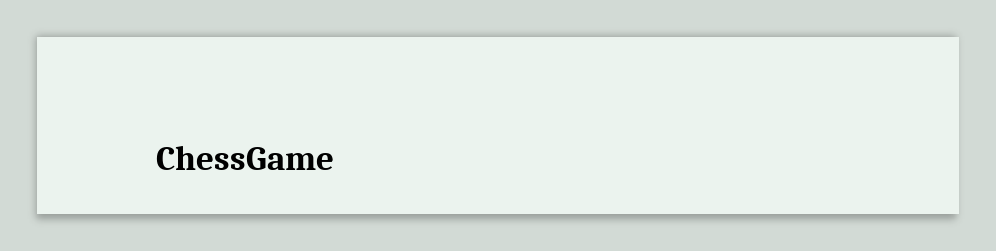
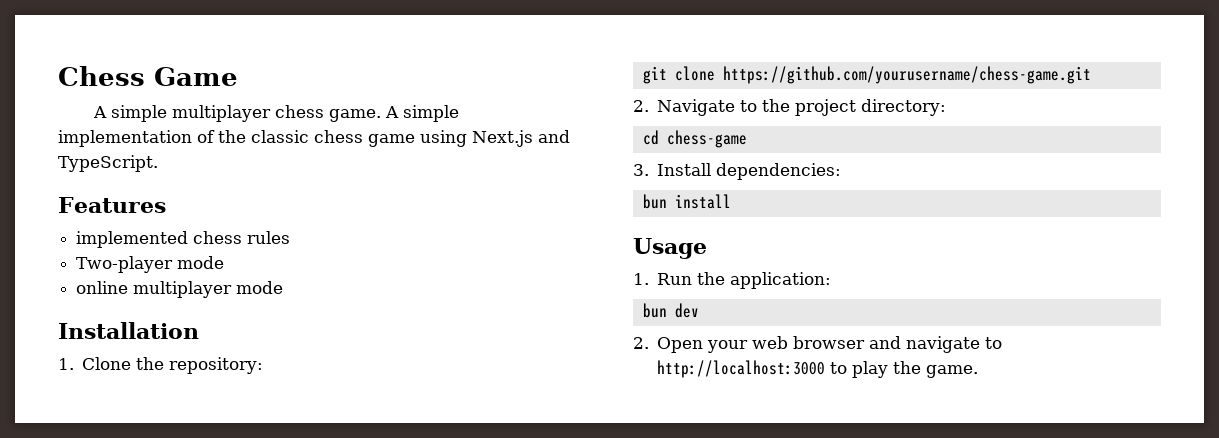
- ChessGame
+ Chess Game
+ A simple multiplayer chess game. A simple implementation of the classic chess game using Next.js and TypeScript.
+ Features
+ implemented chess rules
+ Two-player mode
+ online multiplayer mode
+ Installation
+ 1. Clone the repository:
+ git clone https://github.com/yourusername/chess-game.git
+ 2. Navigate to the project directory:
+ cd chess-game
+ 3. Install dependencies:
+ bun install
+ Usage
+ 1. Run the application:
+ bun dev
+ 2. Open your web browser and navigate to http://localhost:3000 to play the game.

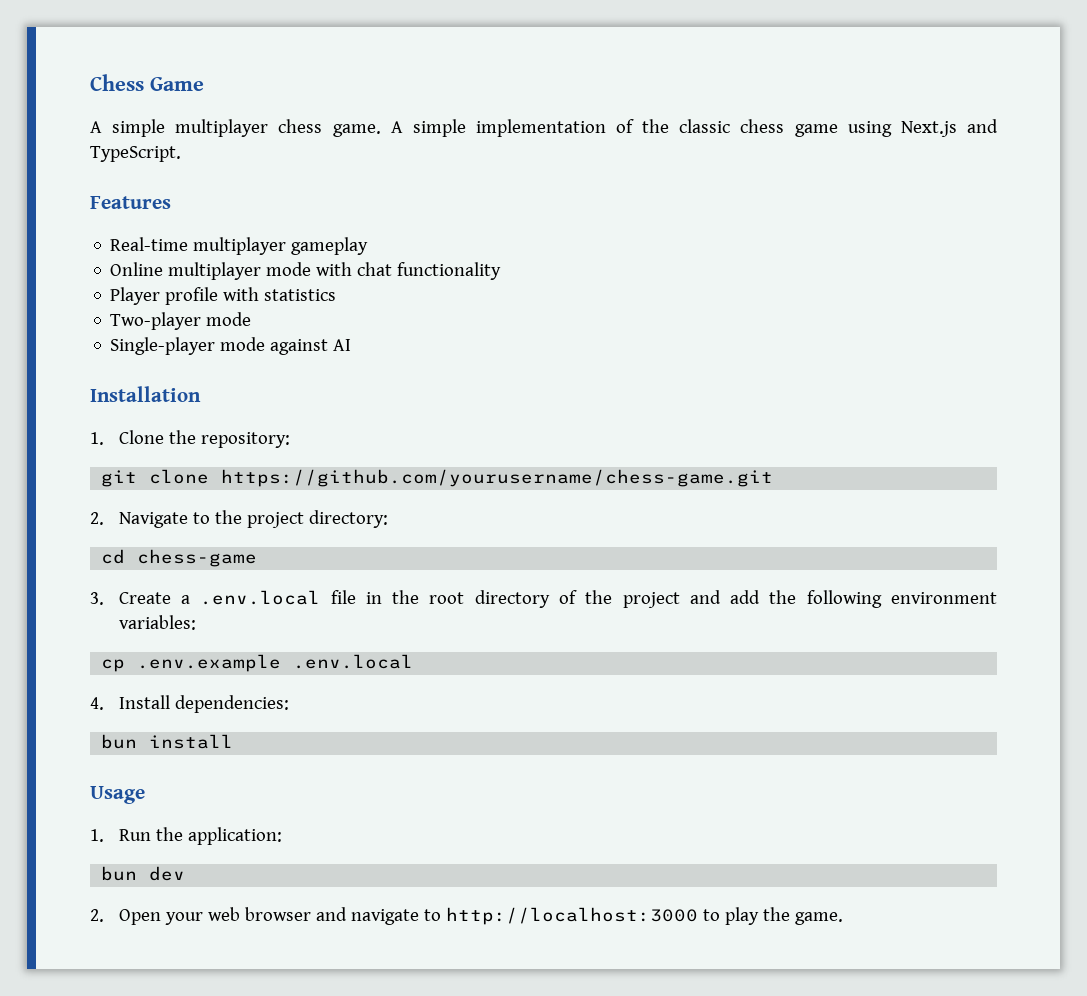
- implemented chess rules
+ Real-time multiplayer gameplay
+ Online multiplayer mode with chat functionality
+ Player profile with statistics
- online multiplayer mode
+ Single-player mode against AI
- 3. Install dependencies:
+ 3. Create a .env.local file in the root directory of the project and add the following environment variables:
+ cp .env.example .env.local
+ 4. Install dependencies:

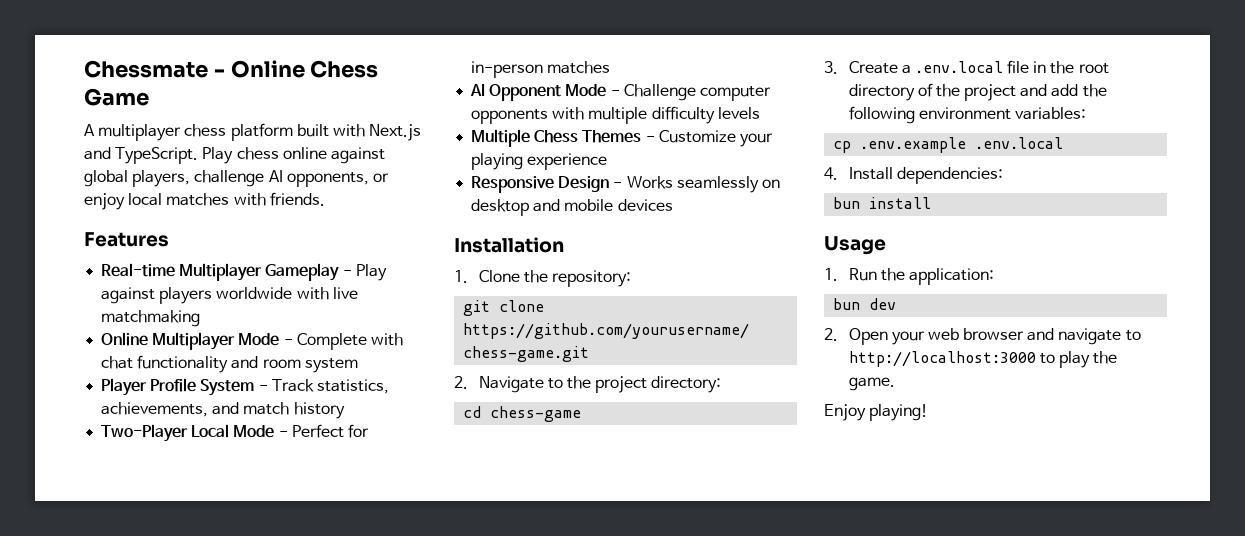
- Chess Game
+ Chessmate - Online Chess Game
- A simple multiplayer chess game. A simple implementation of the classic chess game using Next.js and TypeScript.
+ A multiplayer chess platform built with Next.js and TypeScript. Play chess online against global players, challenge AI opponents, or enjoy local matches with friends.
  Features
- Real-time multiplayer gameplay
- Online multiplayer mode with chat functionality
- Player profile with statistics
- Two-player mode
- Single-player mode against AI
+ Real-time Multiplayer Gameplay - Play against players worldwide with live matchmaking
+ Online Multiplayer Mode - Complete with chat functionality and room system
+ Player Profile System - Track statistics, achievements, and match history
+ Two-Player Local Mode - Perfect for in-person matches
+ AI Opponent Mode - Challenge computer opponents with multiple difficulty levels
+ Multiple Chess Themes - Customize your playing experience
+ Responsive Design - Works seamlessly on desktop and mobile devices
+ Enjoy playing!

